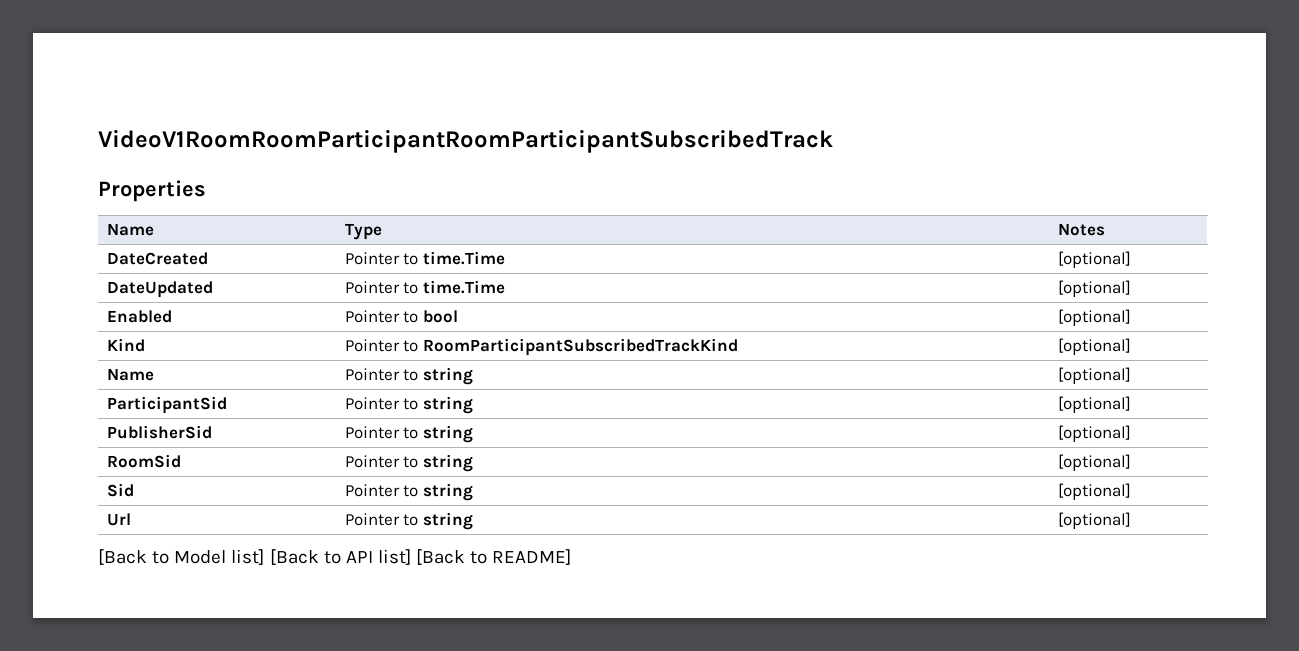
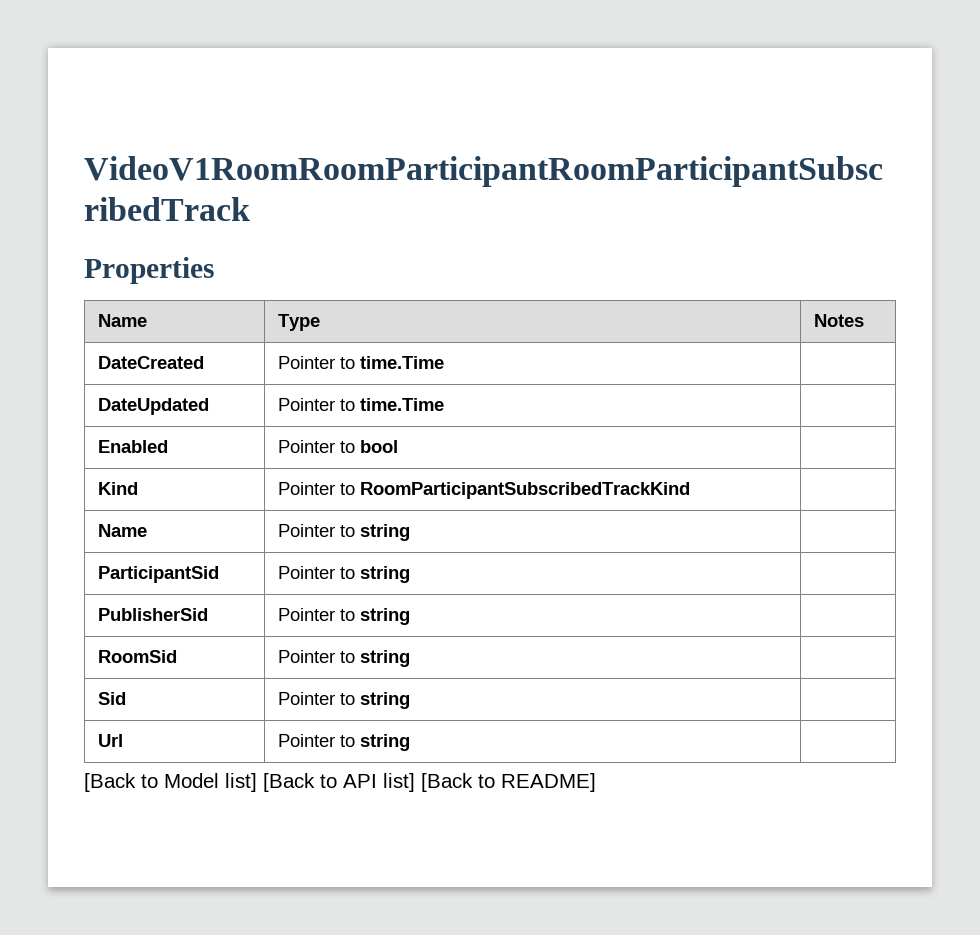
- DateCreated | Pointer to time.Time | [optional]
+ DateCreated | Pointer to time.Time |
- DateUpdated | Pointer to time.Time | [optional]
+ DateUpdated | Pointer to time.Time |
- Enabled | Pointer to bool | [optional]
+ Enabled | Pointer to bool |
- Kind | Pointer to RoomParticipantSubscribedTrackKind | [optional]
+ Kind | Pointer to RoomParticipantSubscribedTrackKind |
- Name | Pointer to string | [optional]
+ Name | Pointer to string |
- ParticipantSid | Pointer to string | [optional]
+ ParticipantSid | Pointer to string |
- PublisherSid | Pointer to string | [optional]
+ PublisherSid | Pointer to string |
- RoomSid | Pointer to string | [optional]
+ RoomSid | Pointer to string |
- Sid | Pointer to string | [optional]
+ Sid | Pointer to string |
- Url | Pointer to string | [optional]
+ Url | Pointer to string |

